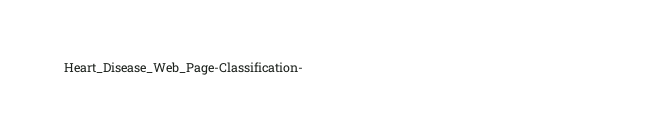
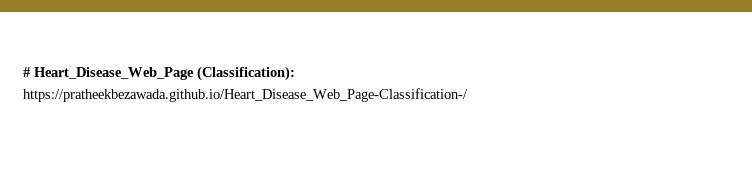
- Heart_Disease_Web_Page-Classification-
+ # Heart_Disease_Web_Page (Classification): https://pratheekbezawada.github.io/Heart_Disease_Web_Page-Classification-/

